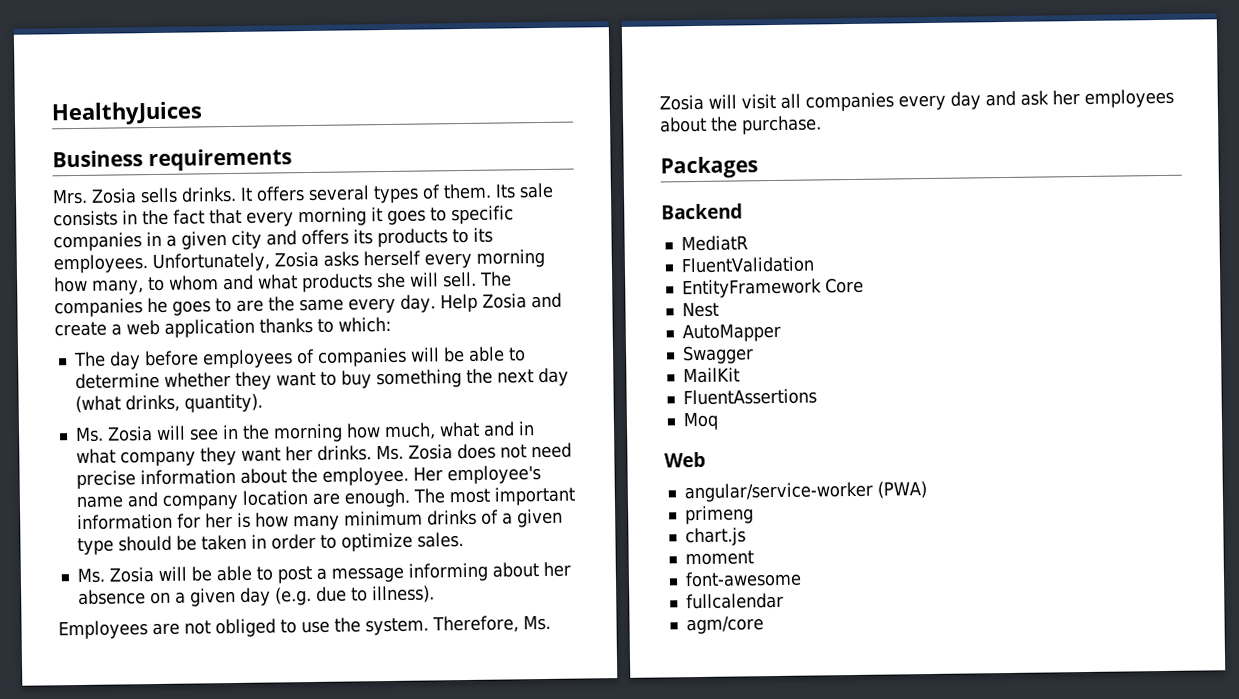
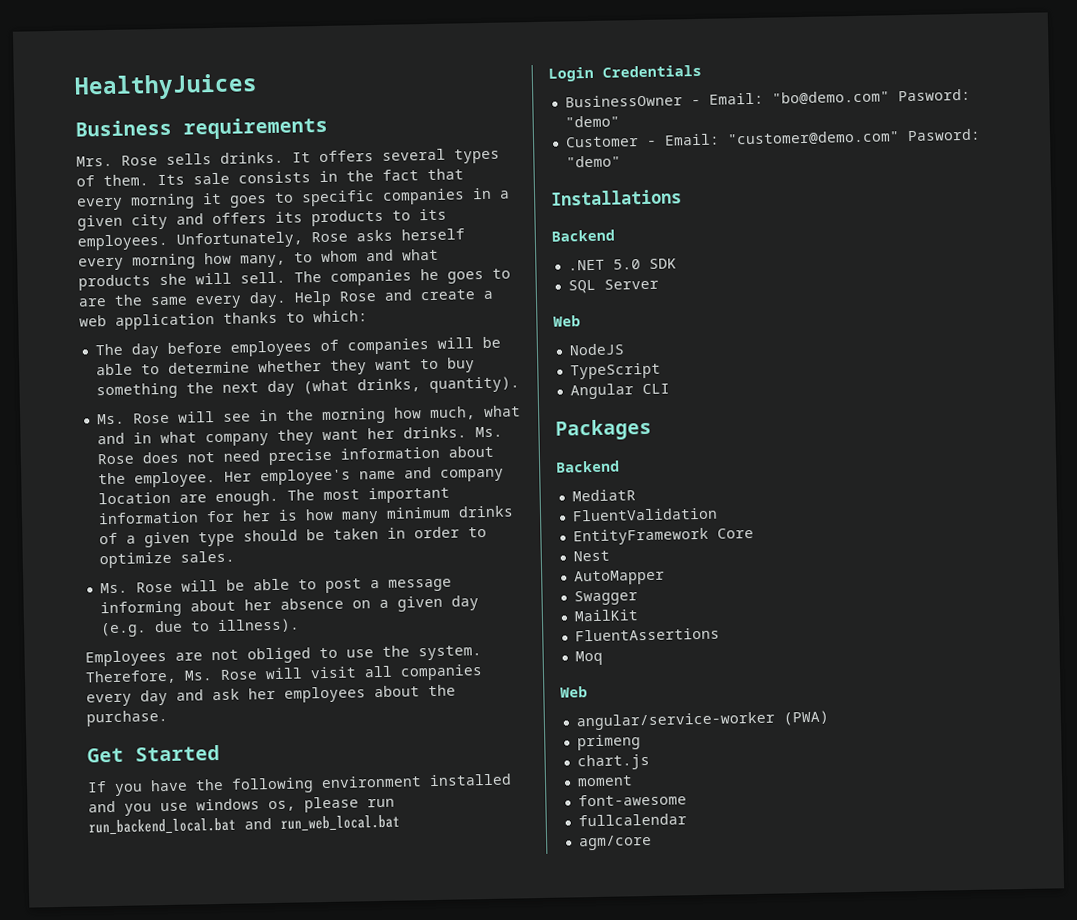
- Mrs. Zosia sells drinks.
+ Mrs. Rose sells drinks.
- Unfortunately, Zosia asks herself every morning how many, to whom and what products she will sell.
+ Unfortunately, Rose asks herself every morning how many, to whom and what products she will sell.
- Help Zosia and create a web application thanks to which:
+ Help Rose and create a web application thanks to which:
- Ms. Zosia will see in the morning how much, what and in what company they want her drinks.
+ Ms. Rose will see in the morning how much, what and in what company they want her drinks.
- Ms. Zosia does not need precise information about the employee.
+ Ms. Rose does not need precise information about the employee.
- Ms. Zosia will be able to post a message informing about her absence on a given day (e.g. due to illness).
+ Ms. Rose will be able to post a message informing about her absence on a given day (e.g. due to illness).
- Therefore, Ms. Zosia will visit all companies every day and ask her employees about the purchase.
+ Therefore, Ms. Rose will visit all companies every day and ask her employees about the purchase.
+ Get Started
+ If you have the following environment installed and you use windows os, please run run_backend_local.bat and run_web_local.bat
+ Login Credentials
+ BusinessOwner - Email: "bo@demo.com" Pasword: "demo"
+ Customer - Email: "customer@demo.com" Pasword: "demo"
+ Installations
+ Backend
+ .NET 5.0 SDK
+ SQL Server
+ Web
+ NodeJS
+ TypeScript
+ Angular CLI

